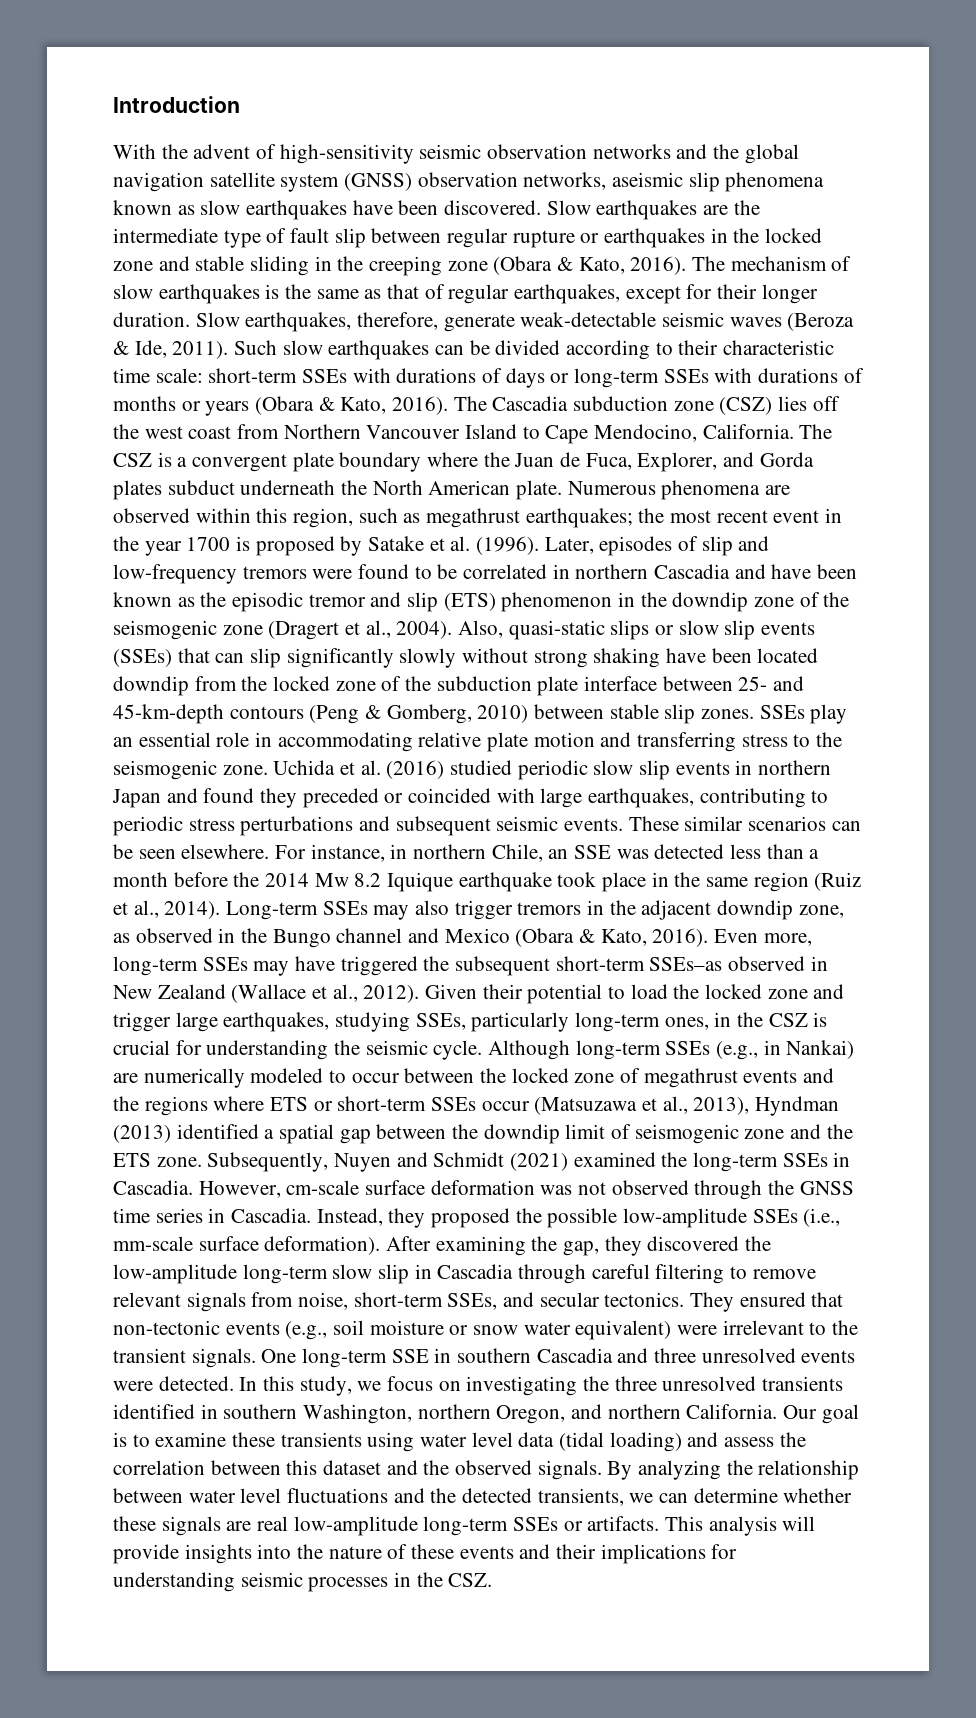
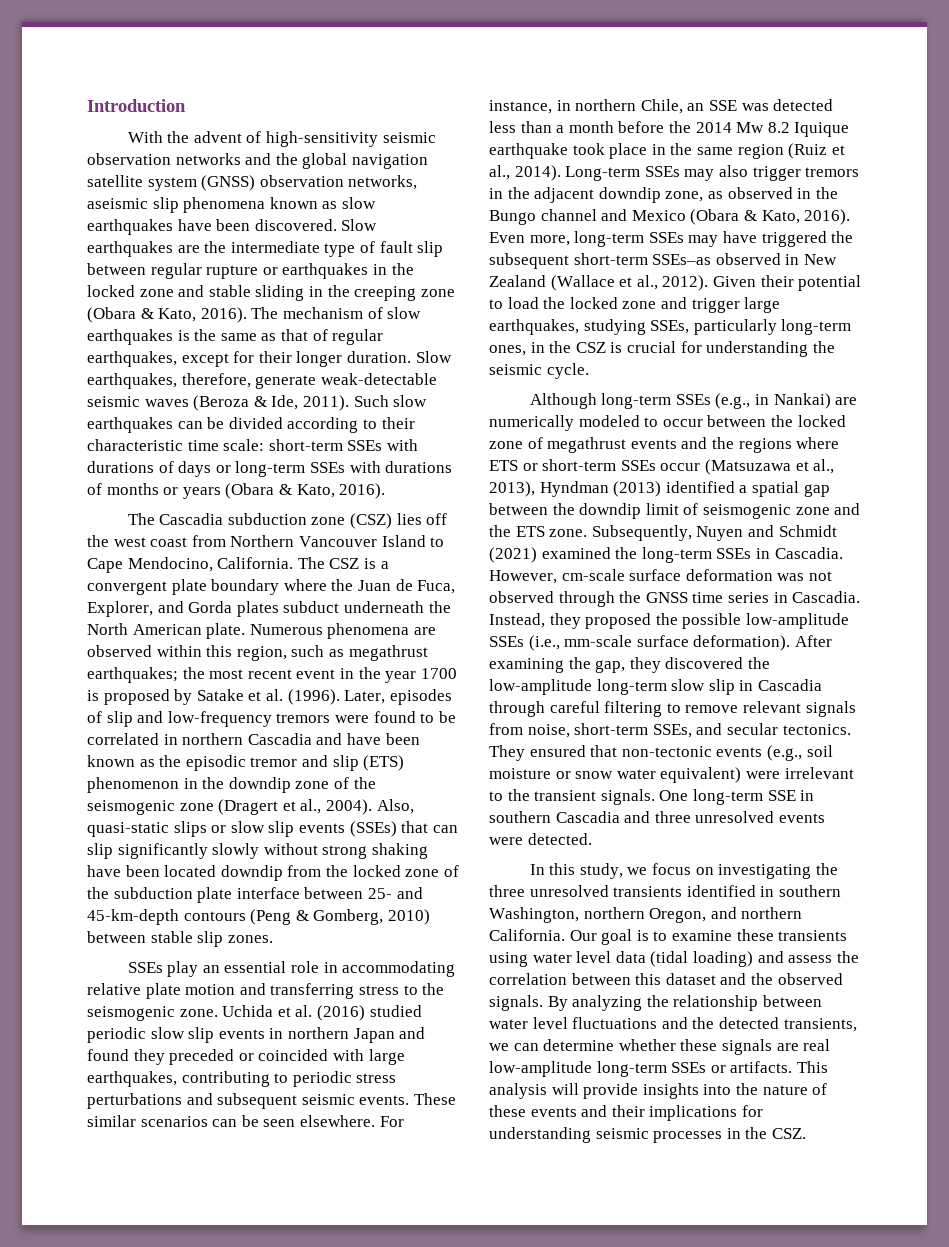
- Such slow earthquakes can be divided according to their characteristic time scale: short-term SSEs with durations of days or long-term SSEs with durations of months or years (Obara & Kato, 2016). The Cascadia subduction zone (CSZ) lies off the west coast from Northern Vancouver Island to Cape Mendocino, California.
+ Such slow earthquakes can be divided according to their characteristic time scale: short-term SSEs with durations of days or long-term SSEs with durations of months or years (Obara & Kato, 2016).
+ The Cascadia subduction zone (CSZ) lies off the west coast from Northern Vancouver Island to Cape Mendocino, California.
- Also, quasi-static slips or slow slip events (SSEs) that can slip significantly slowly without strong shaking have been located downdip from the locked zone of the subduction plate interface between 25- and 45-km-depth contours (Peng & Gomberg, 2010) between stable slip zones. SSEs play an essential role in accommodating relative plate motion and transferring stress to the seismogenic zone.
+ Also, quasi-static slips or slow slip events (SSEs) that can slip significantly slowly without strong shaking have been located downdip from the locked zone of the subduction plate interface between 25- and 45-km-depth contours (Peng & Gomberg, 2010) between stable slip zones.
+ SSEs play an essential role in accommodating relative plate motion and transferring stress to the seismogenic zone.
- Given their potential to load the locked zone and trigger large earthquakes, studying SSEs, particularly long-term ones, in the CSZ is crucial for understanding the seismic cycle. Although long-term SSEs (e.g., in Nankai) are numerically modeled to occur between the locked zone of megathrust events and the regions where ETS or short-term SSEs occur (Matsuzawa et al., 2013), Hyndman (2013) identified a spatial gap between the downdip limit of seismogenic zone and the ETS zone.
+ Given their potential to load the locked zone and trigger large earthquakes, studying SSEs, particularly long-term ones, in the CSZ is crucial for understanding the seismic cycle.
+ Although long-term SSEs (e.g., in Nankai) are numerically modeled to occur between the locked zone of megathrust events and the regions where ETS or short-term SSEs occur (Matsuzawa et al., 2013), Hyndman (2013) identified a spatial gap between the downdip limit of seismogenic zone and the ETS zone.
- One long-term SSE in southern Cascadia and three unresolved events were detected. In this study, we focus on investigating the three unresolved transients identified in southern Washington, northern Oregon, and northern California.
+ One long-term SSE in southern Cascadia and three unresolved events were detected.
+ In this study, we focus on investigating the three unresolved transients identified in southern Washington, northern Oregon, and northern California.

